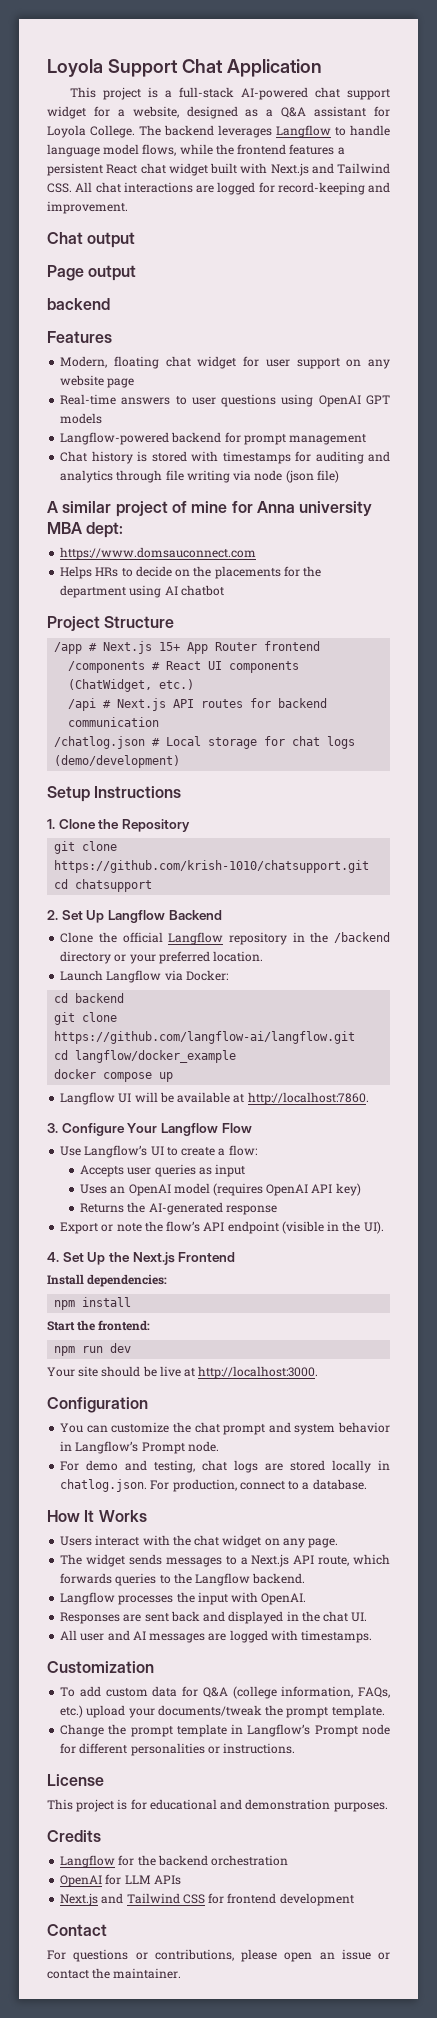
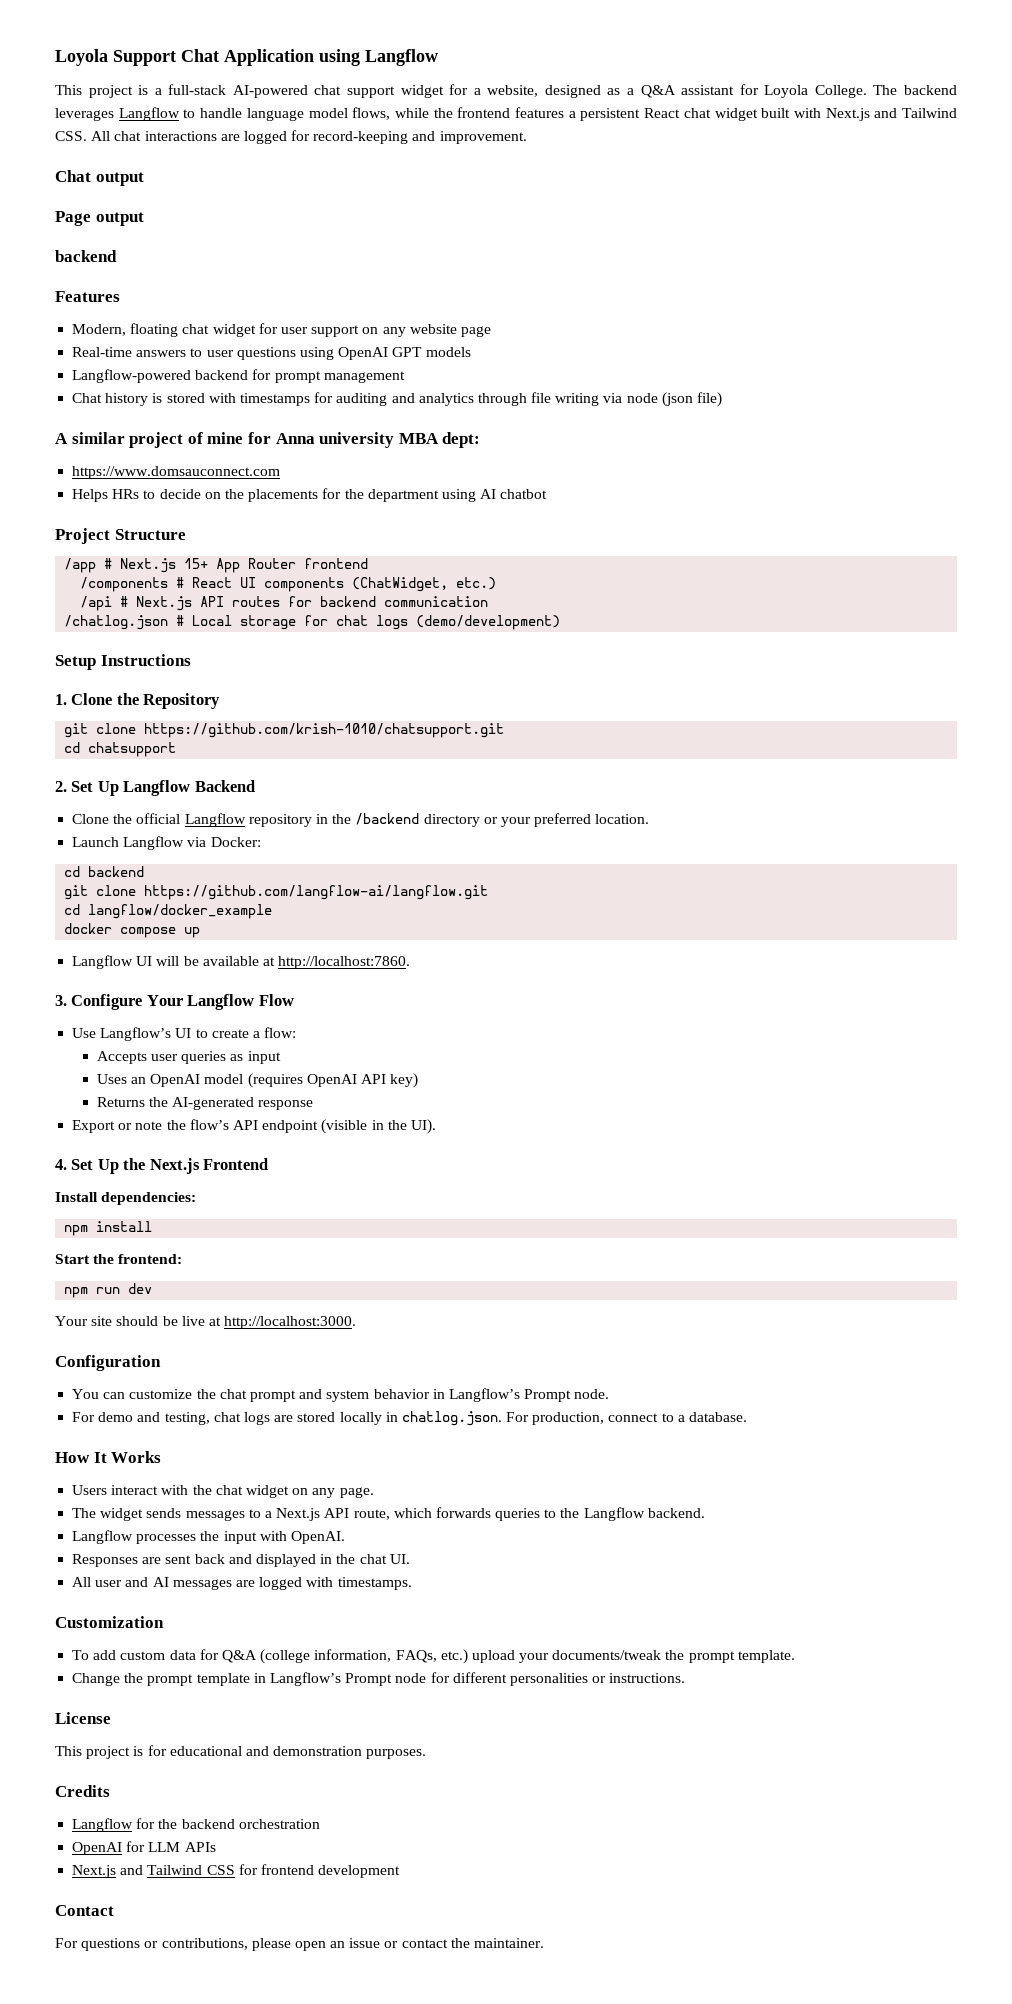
- Loyola Support Chat Application
+ Loyola Support Chat Application using Langflow

